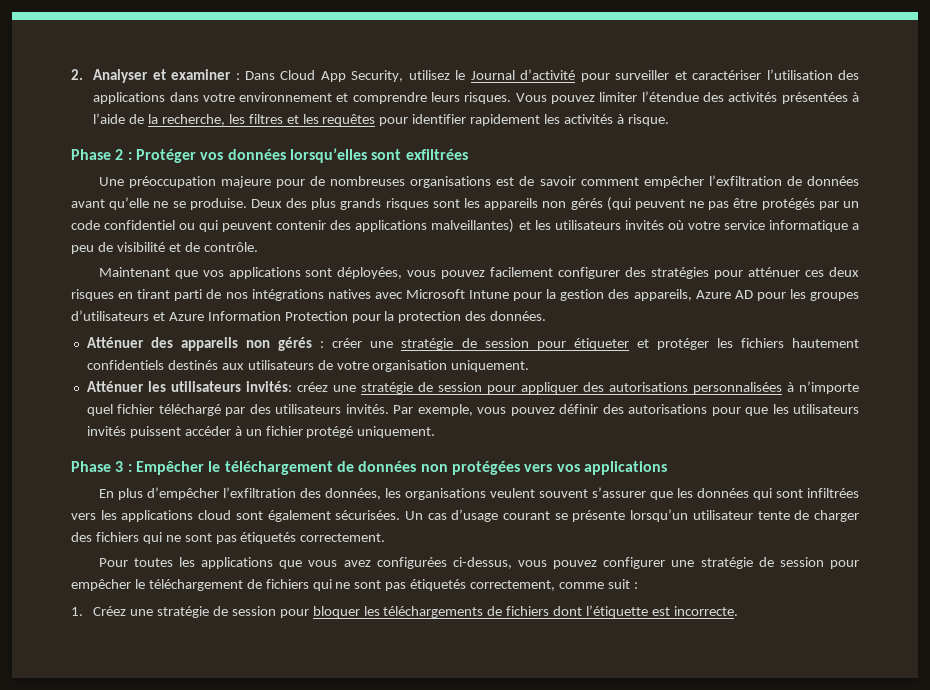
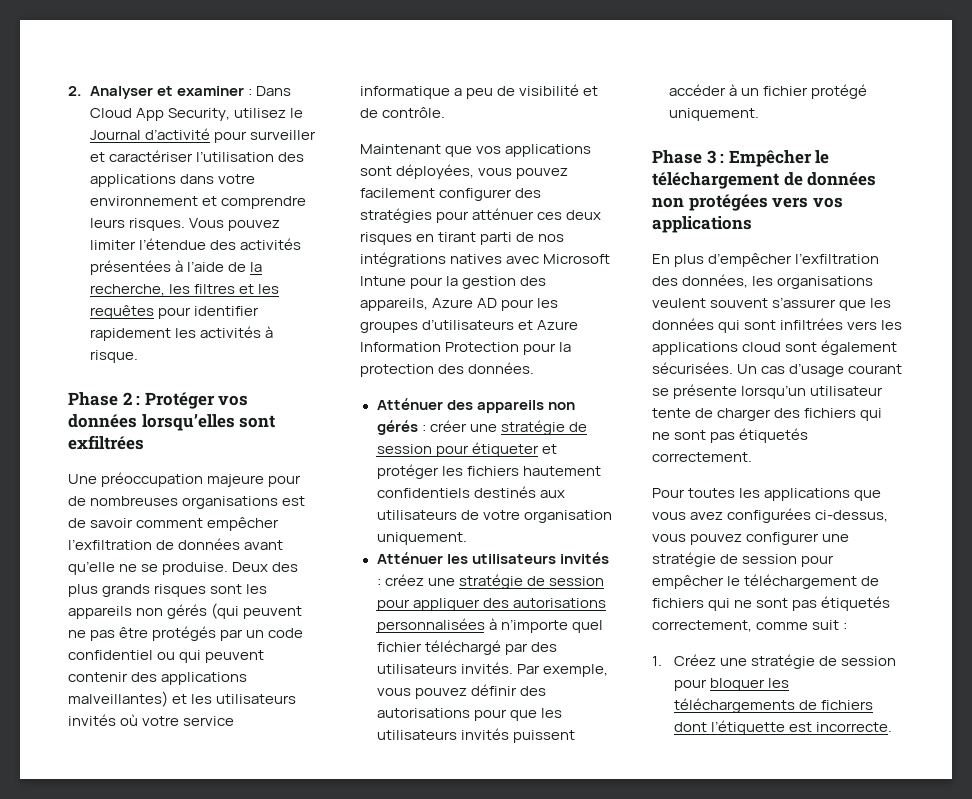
- Atténuer les utilisateurs invités: créez une stratégie de session pour appliquer des autorisations personnalisées à n’importe quel fichier téléchargé par des utilisateurs invités.
+ Atténuer les utilisateurs invités : créez une stratégie de session pour appliquer des autorisations personnalisées à n’importe quel fichier téléchargé par des utilisateurs invités.

